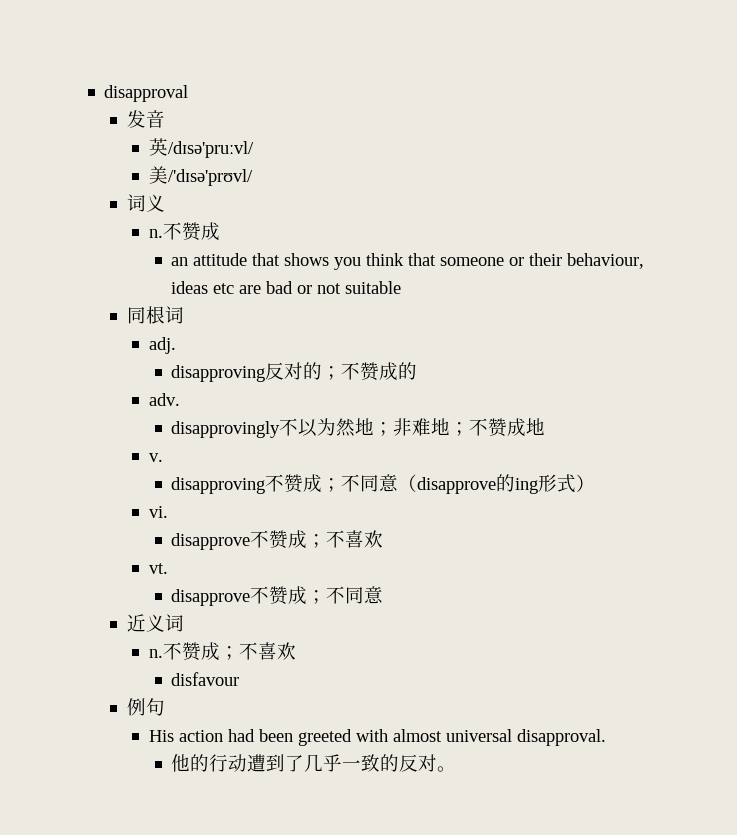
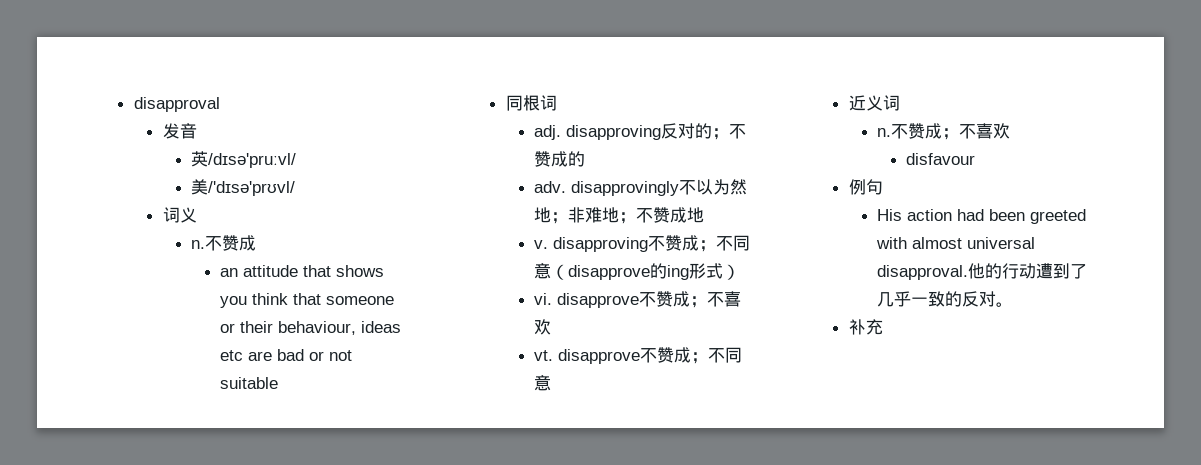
- adj.
- disapproving反对的；不赞成的
+ adj. disapproving反对的；不赞成的
- adv.
- disapprovingly不以为然地；非难地；不赞成地
+ adv. disapprovingly不以为然地；非难地；不赞成地
- v.
- disapproving不赞成；不同意（disapprove的ing形式）
+ v. disapproving不赞成；不同意（disapprove的ing形式）
- vi.
- disapprove不赞成；不喜欢
+ vi. disapprove不赞成；不喜欢
- vt.
- disapprove不赞成；不同意
+ vt. disapprove不赞成；不同意
- His action had been greeted with almost universal disapproval.
- 他的行动遭到了几乎一致的反对。
+ His action had been greeted with almost universal disapproval.他的行动遭到了几乎一致的反对。
+ 补充

